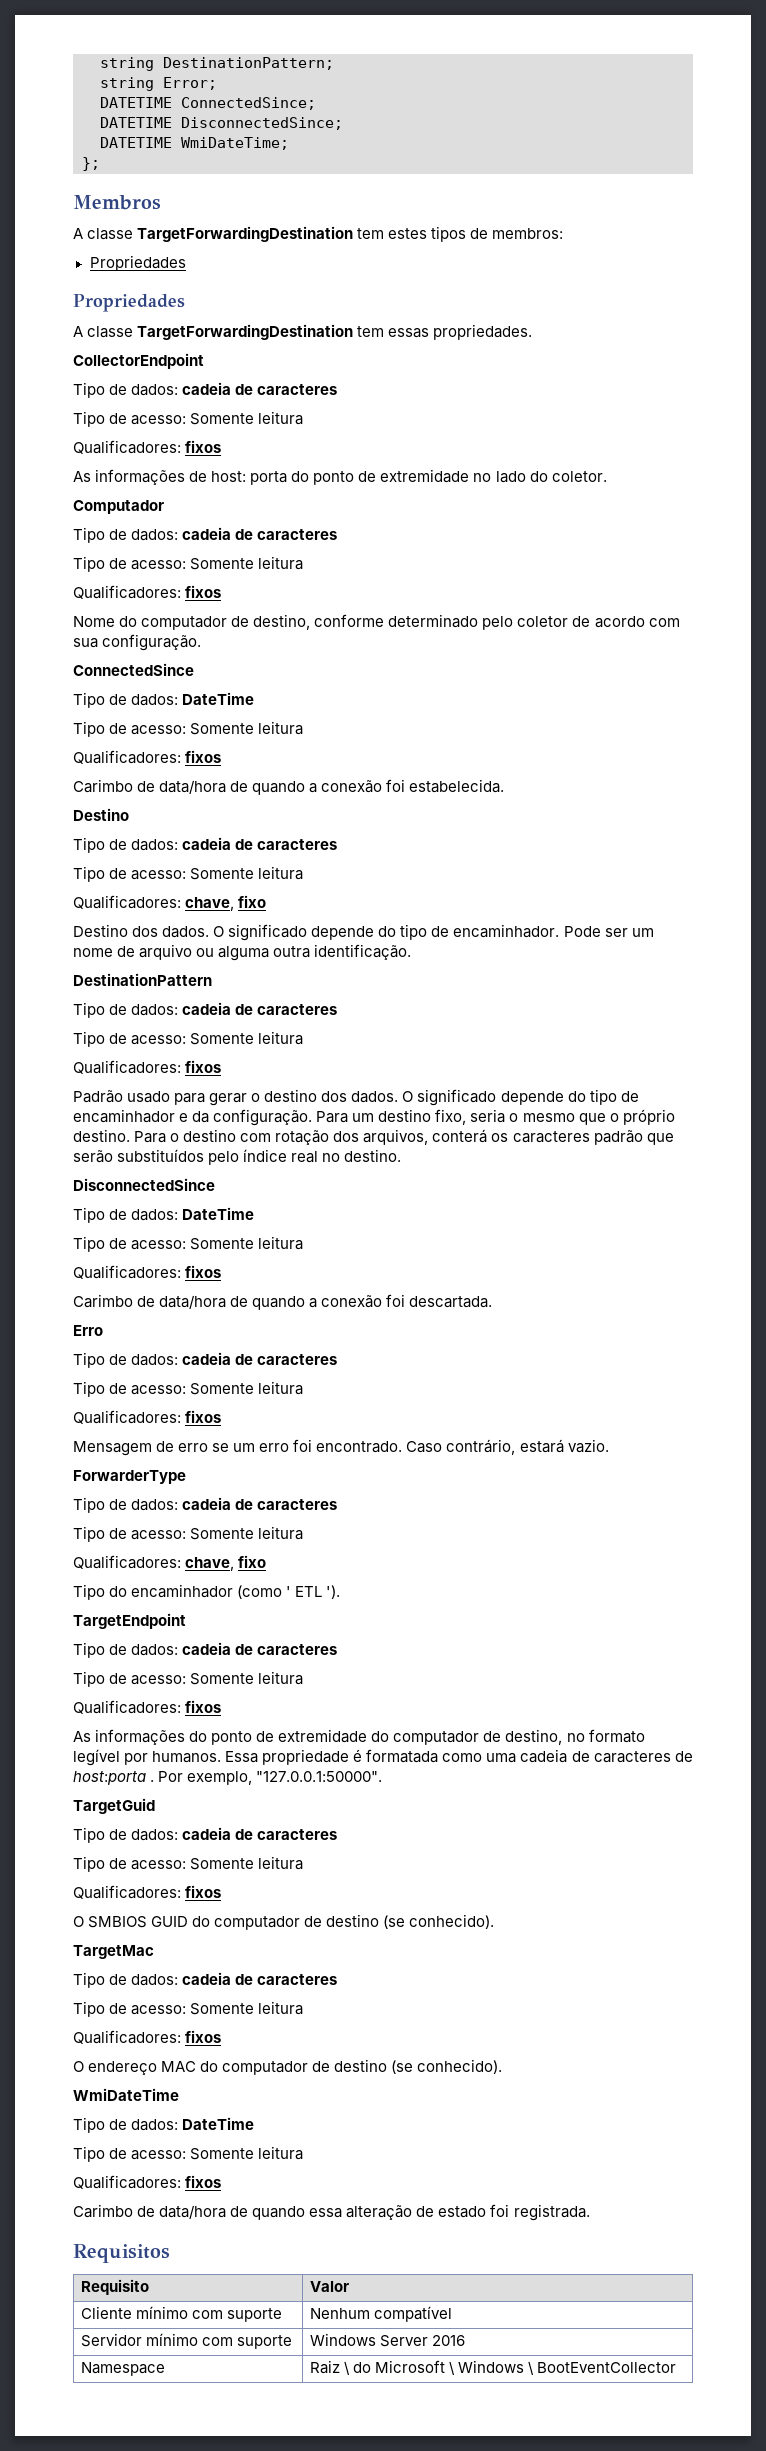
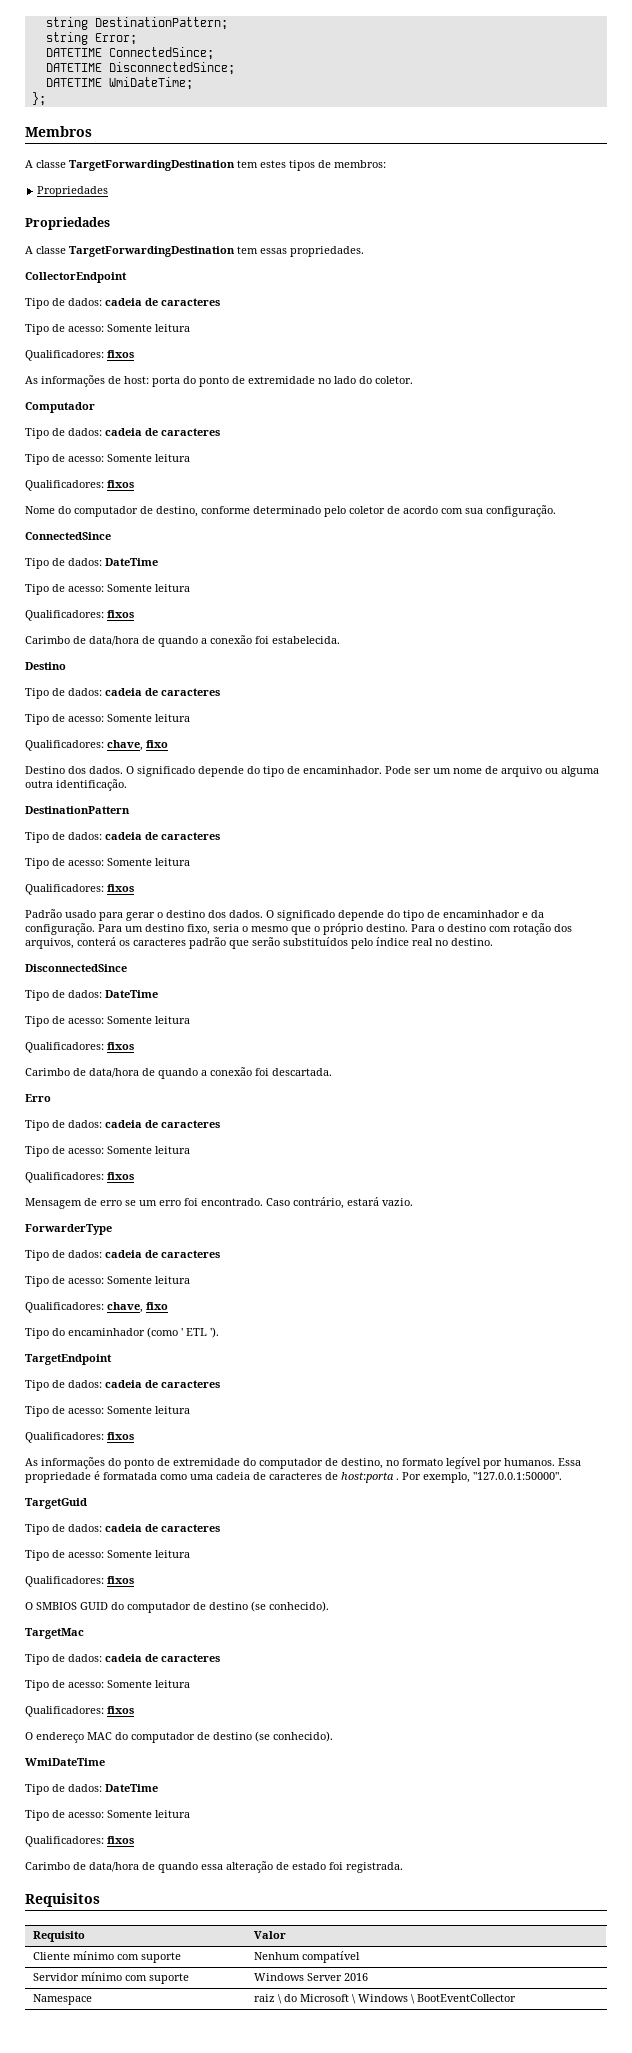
- Namespace | Raiz \ do Microsoft \ Windows \ BootEventCollector
+ Namespace | raiz \ do Microsoft \ Windows \ BootEventCollector

